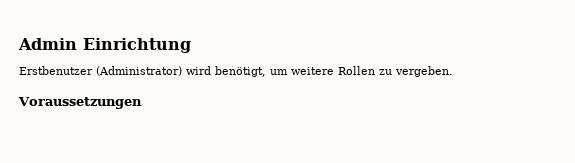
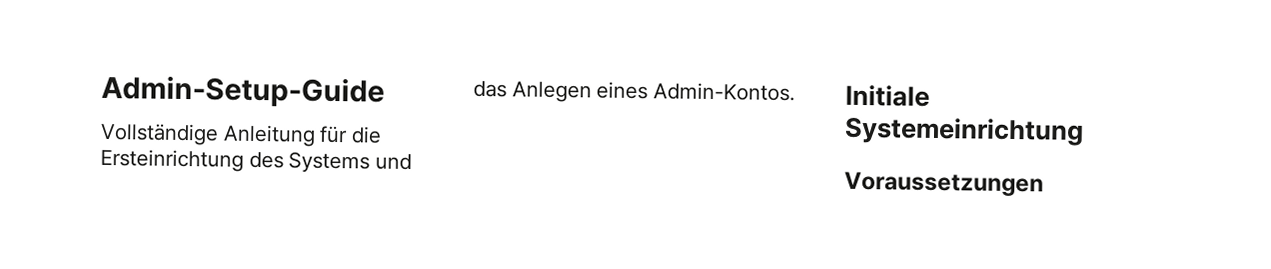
- Admin Einrichtung
- Erstbenutzer (Administrator) wird benötigt, um weitere Rollen zu vergeben.
+ Admin-Setup-Guide
+ Vollständige Anleitung für die Ersteinrichtung des Systems und das Anlegen eines Admin-Kontos.
+ Initiale Systemeinrichtung

